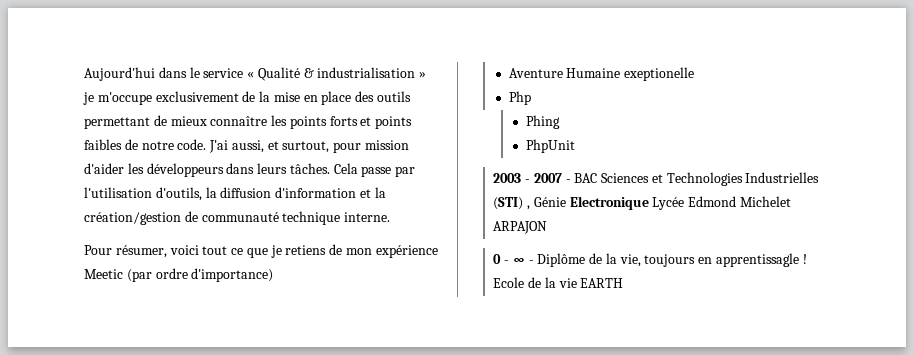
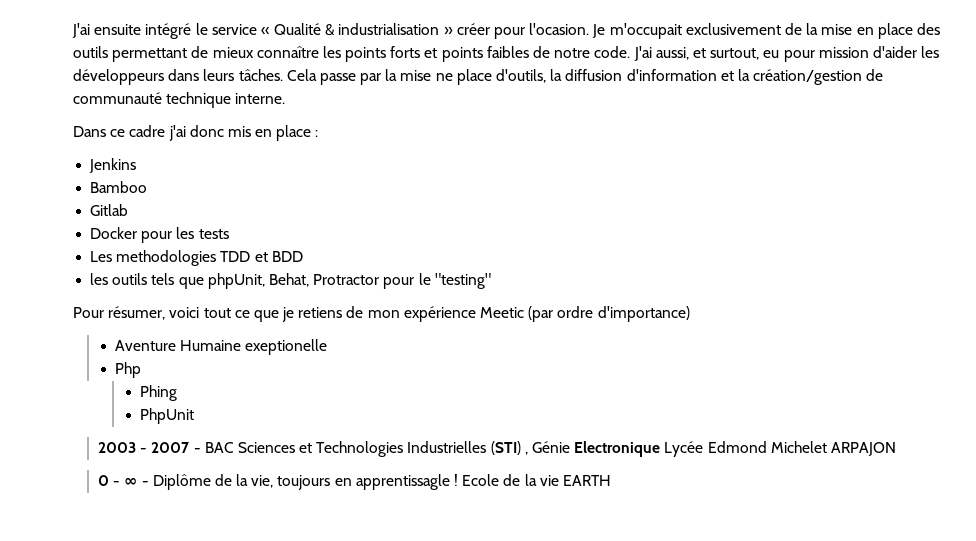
- Aujourd'hui dans le service « Qualité & industrialisation » je m'occupe exclusivement de la mise en place des outils permettant de mieux connaître les points forts et points faibles de notre code.
+ J'ai ensuite intégré le service « Qualité & industrialisation » créer pour l'ocasion. Je m'occupait exclusivement de la mise en place des outils permettant de mieux connaître les points forts et points faibles de notre code.
- J'ai aussi, et surtout, pour mission d'aider les développeurs dans leurs tâches.
+ J'ai aussi, et surtout, eu pour mission d'aider les développeurs dans leurs tâches.
- Cela passe par l'utilisation d'outils, la diffusion d'information et la création/gestion de communauté technique interne.
+ Cela passe par la mise ne place d'outils, la diffusion d'information et la création/gestion de communauté technique interne.
+ Dans ce cadre j'ai donc mis en place :
+ Jenkins
+ Bamboo
+ Gitlab
+ Docker pour les tests
+ Les methodologies TDD et BDD
+ les outils tels que phpUnit, Behat, Protractor pour le "testing"

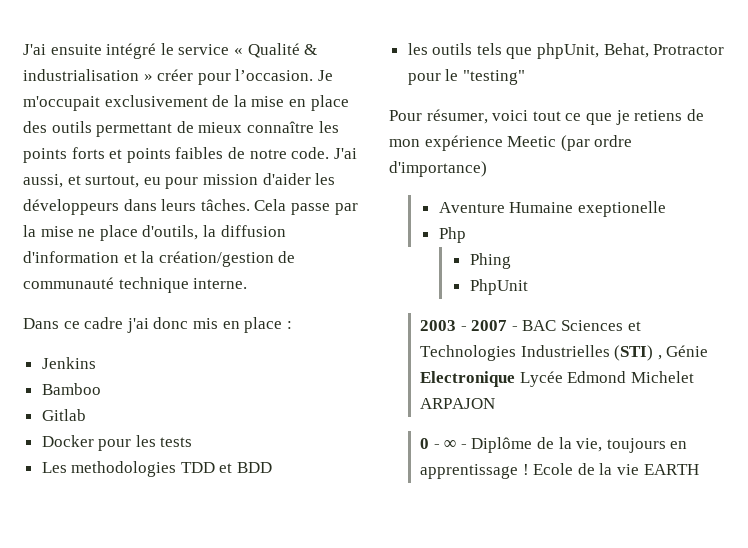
- J'ai ensuite intégré le service « Qualité & industrialisation » créer pour l'ocasion.
+ J'ai ensuite intégré le service « Qualité & industrialisation » créer pour l’occasion.
- 0 - ∞ - Diplôme de la vie, toujours en apprentissagle !
+ 0 - ∞ - Diplôme de la vie, toujours en apprentissage !

